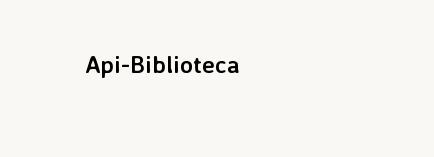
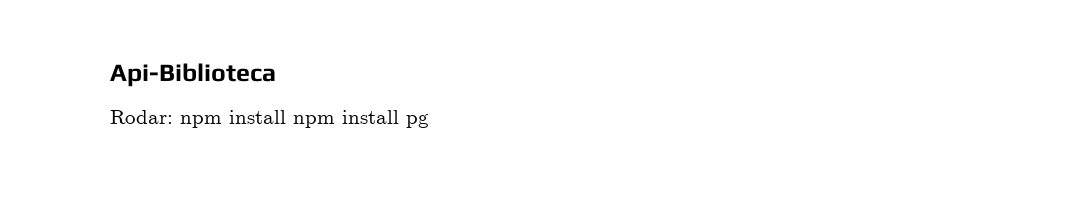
+ Rodar: npm install npm install pg

